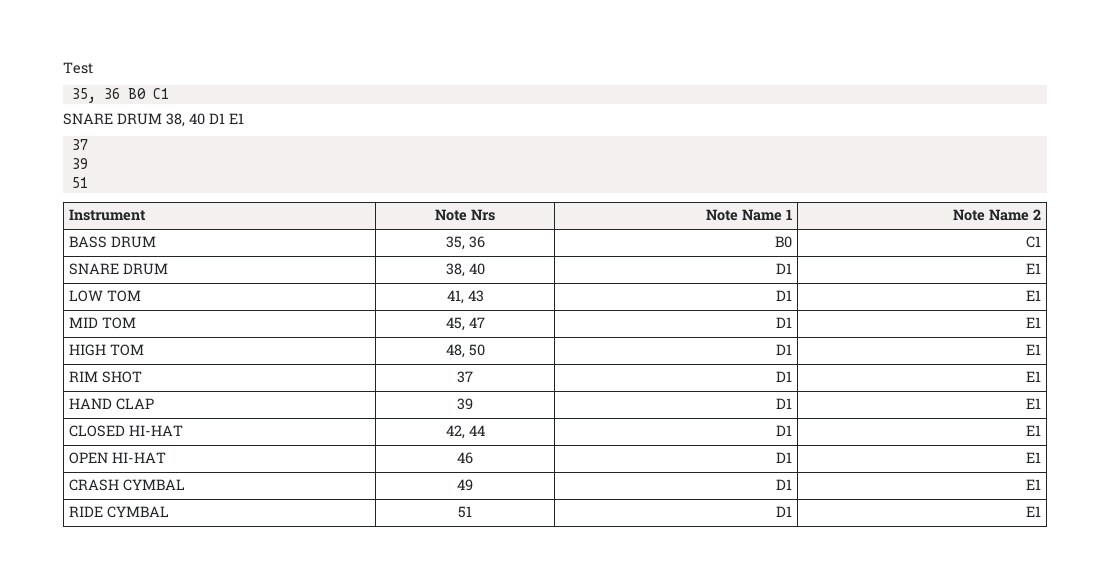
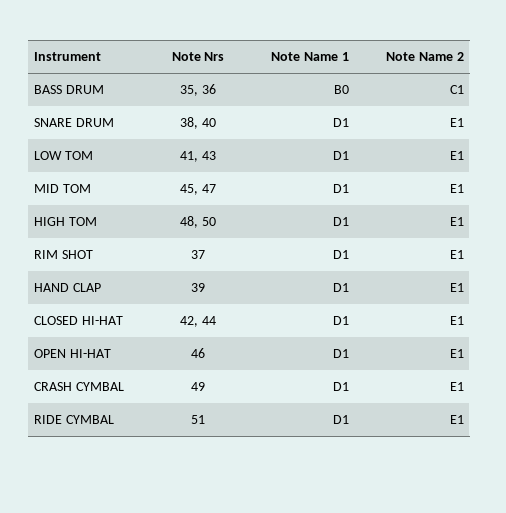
- Test
- 35, 36 B0 C1
- SNARE DRUM 38, 40 D1 E1
- 37
- 39
- 51

